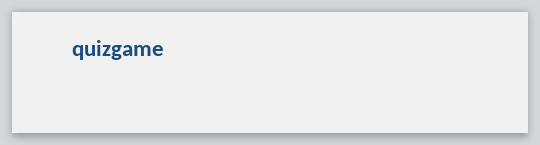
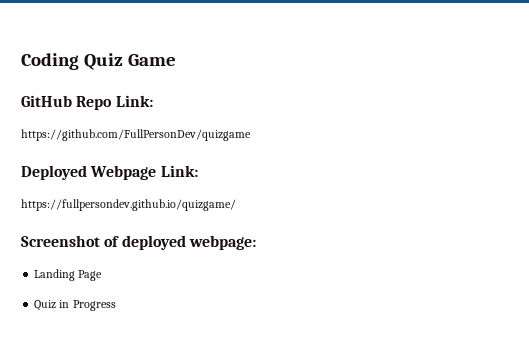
- quizgame
+ Coding Quiz Game
+ GitHub Repo Link:
+ https://github.com/FullPersonDev/quizgame
+ Deployed Webpage Link:
+ https://fullpersondev.github.io/quizgame/
+ Screenshot of deployed webpage:
+ Landing Page
+ Quiz in Progress

